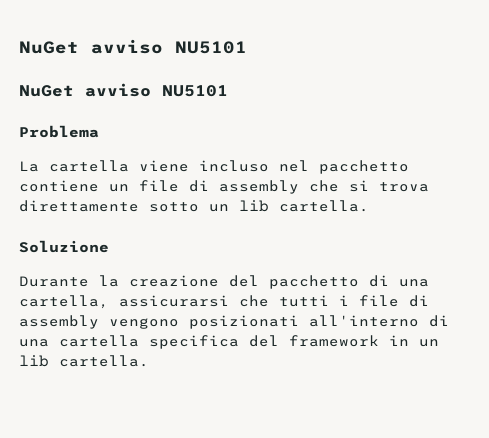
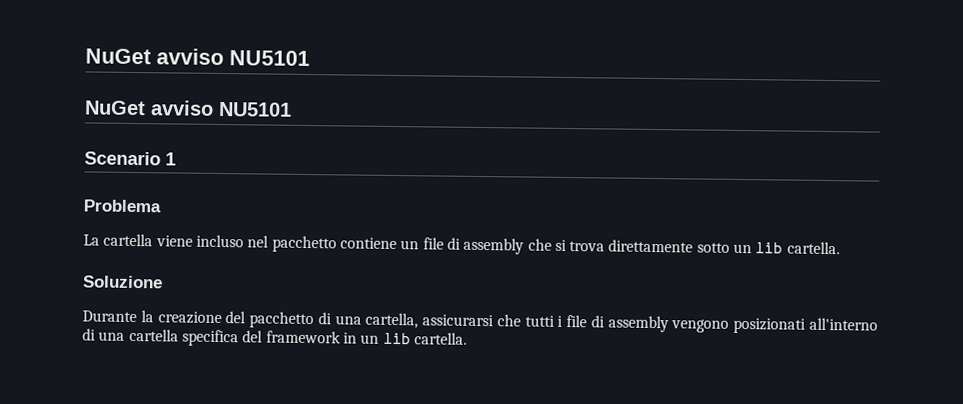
+ Scenario 1

